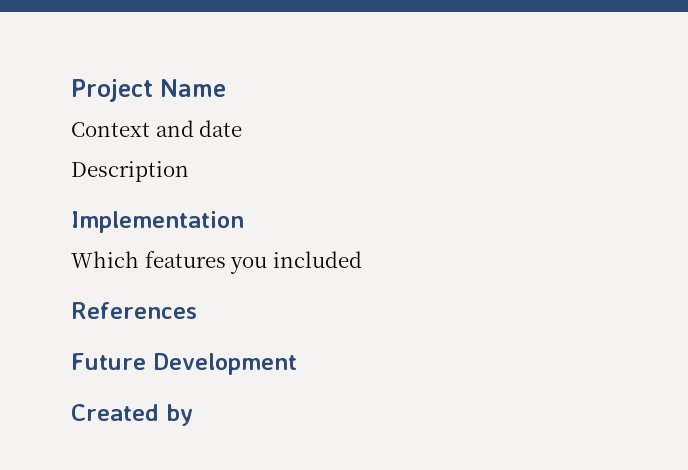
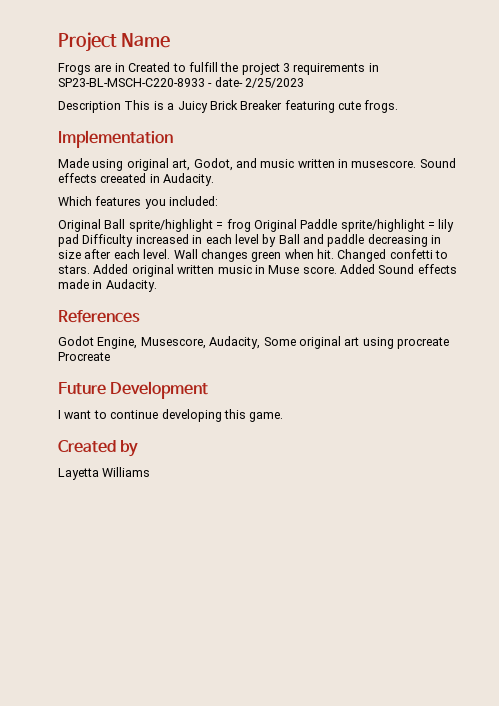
- Context and date
- Description
+ Frogs are in Created to fulfill the project 3 requirements in SP23-BL-MSCH-C220-8933 - date- 2/25/2023
+ Description This is a Juicy Brick Breaker featuring cute frogs.
  Implementation
- Which features you included
+ Made using original art, Godot, and music written in musescore. Sound effects creeated in Audacity.
+ Which features you included:
+ Original Ball sprite/highlight = frog Original Paddle sprite/highlight = lily pad Difficulty increased in each level by Ball and paddle decreasing in size after each level. Wall changes green when hit. Changed confetti to stars. Added original written music in Muse score. Added Sound effects made in Audacity.
  References
+ Godot Engine, Musescore, Audacity, Some original art using procreate Procreate
  Future Development
+ I want to continue developing this game.
+ Layetta Williams

